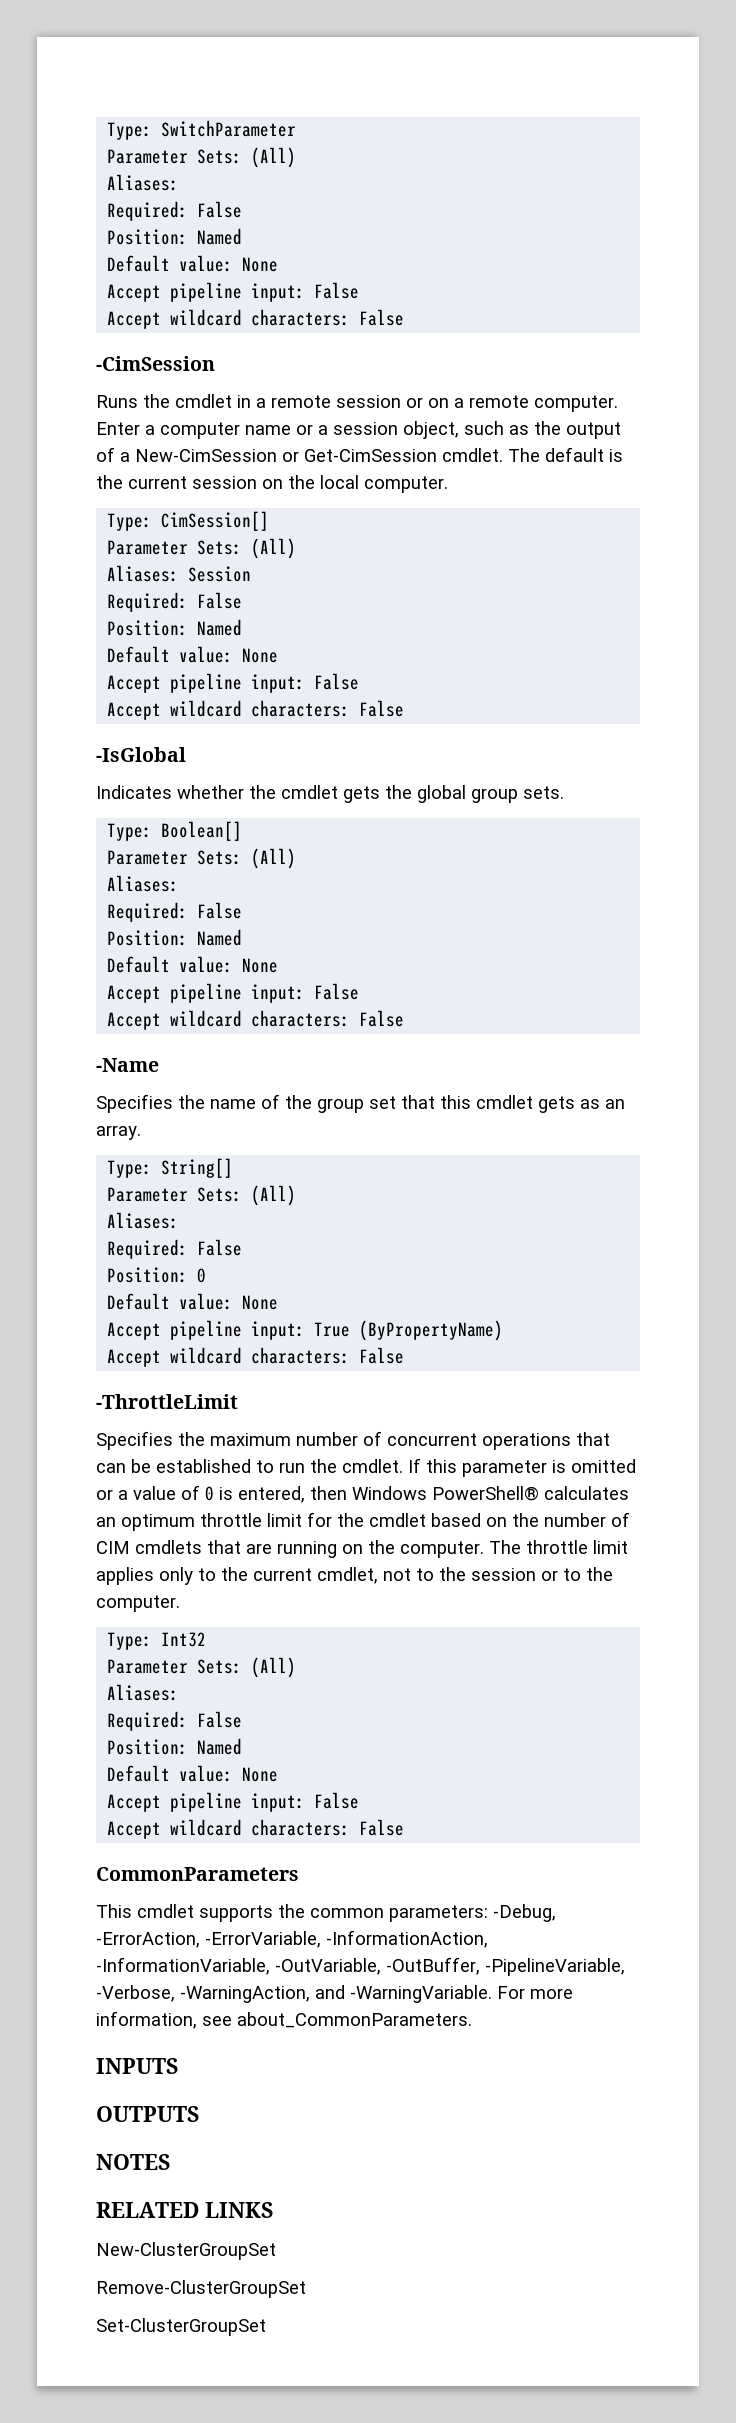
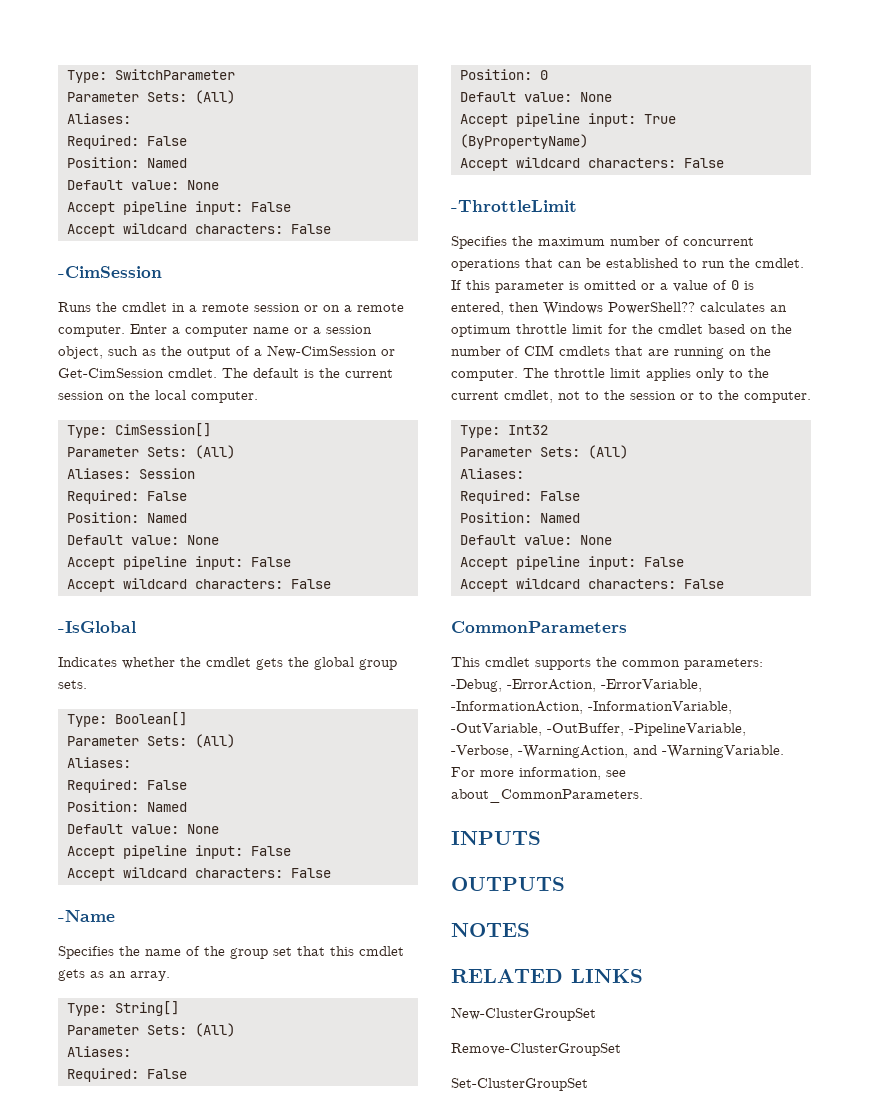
- If this parameter is omitted or a value of 0 is entered, then Windows PowerShell® calculates an optimum throttle limit for the cmdlet based on the number of CIM cmdlets that are running on the computer.
+ If this parameter is omitted or a value of 0 is entered, then Windows PowerShell?? calculates an optimum throttle limit for the cmdlet based on the number of CIM cmdlets that are running on the computer.

